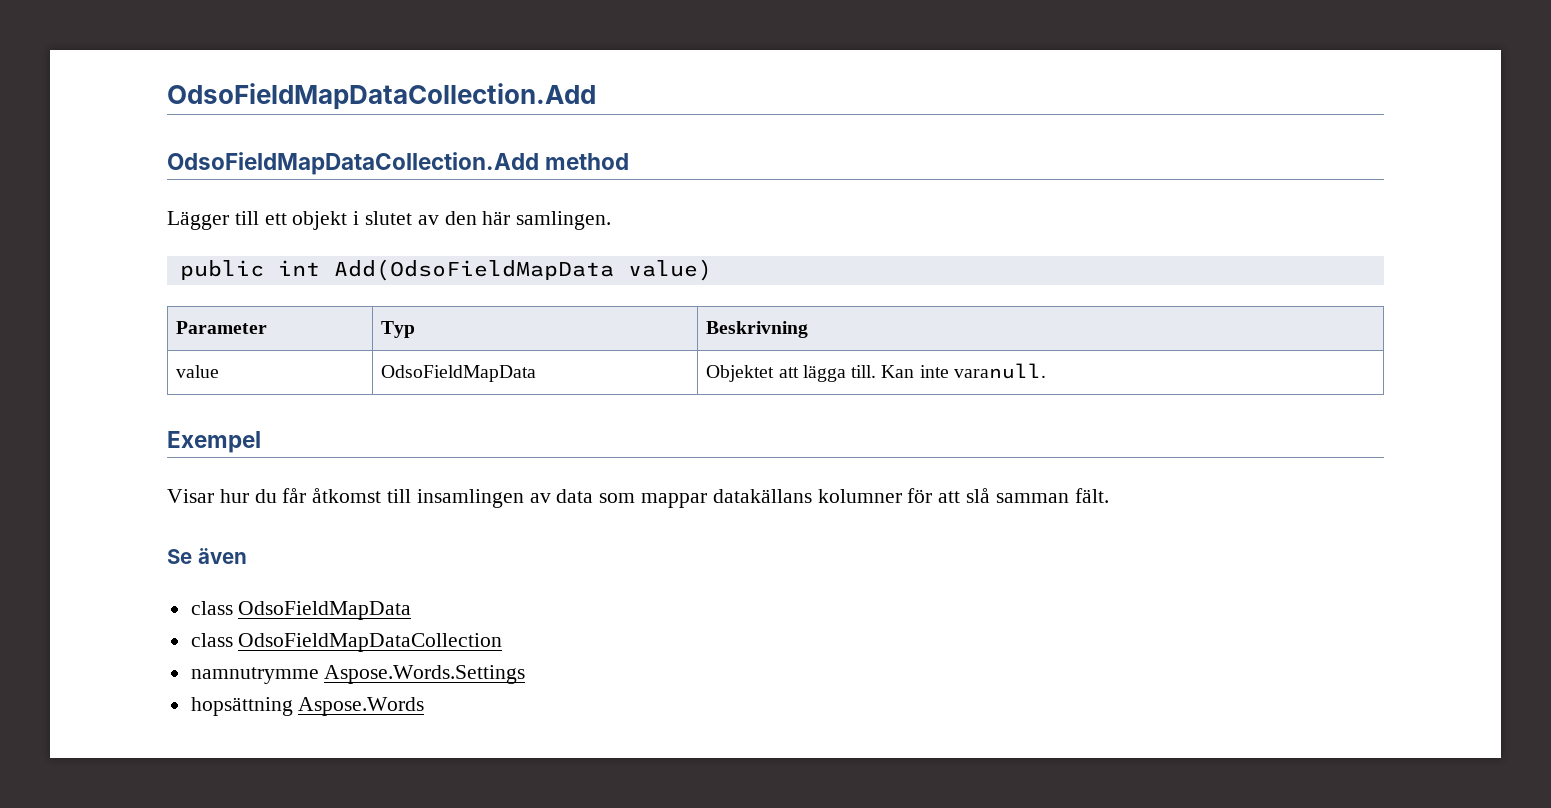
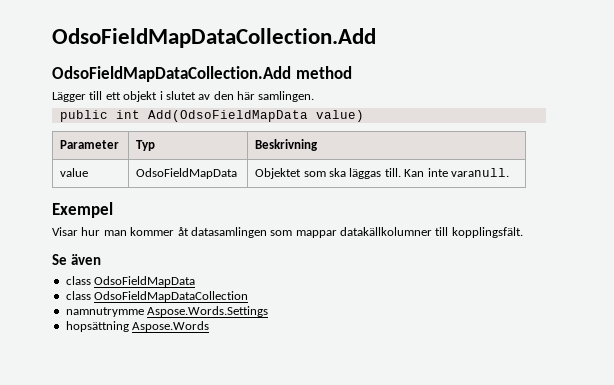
- value | OdsoFieldMapData | Objektet att lägga till. Kan inte varanull.
+ value | OdsoFieldMapData | Objektet som ska läggas till. Kan inte varanull.
- Visar hur du får åtkomst till insamlingen av data som mappar datakällans kolumner för att slå samman fält.
+ Visar hur man kommer åt datasamlingen som mappar datakällkolumner till kopplingsfält.

